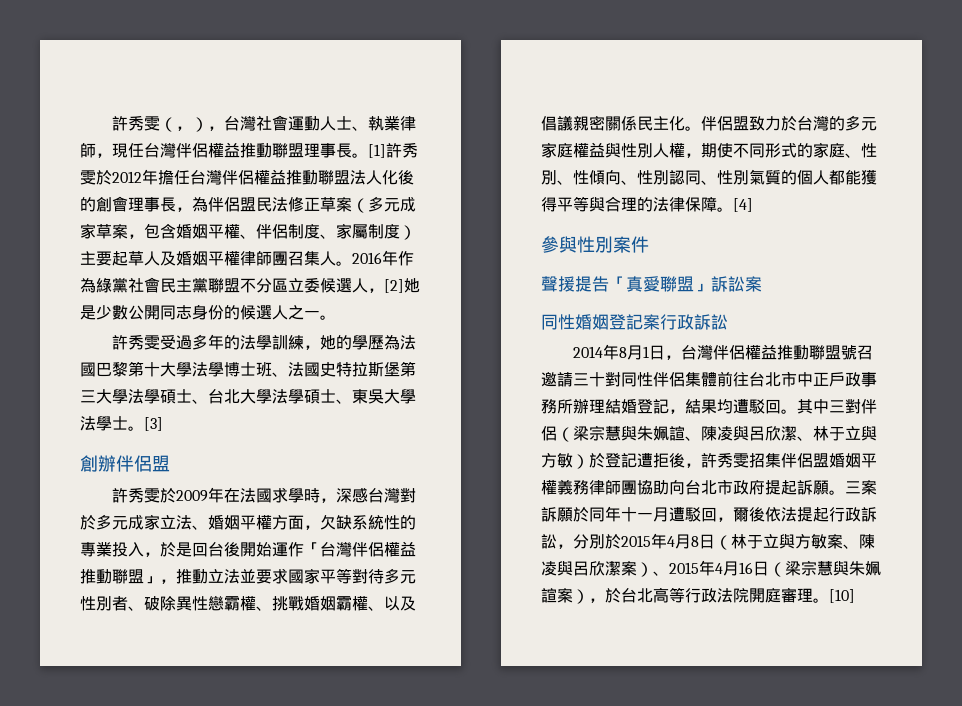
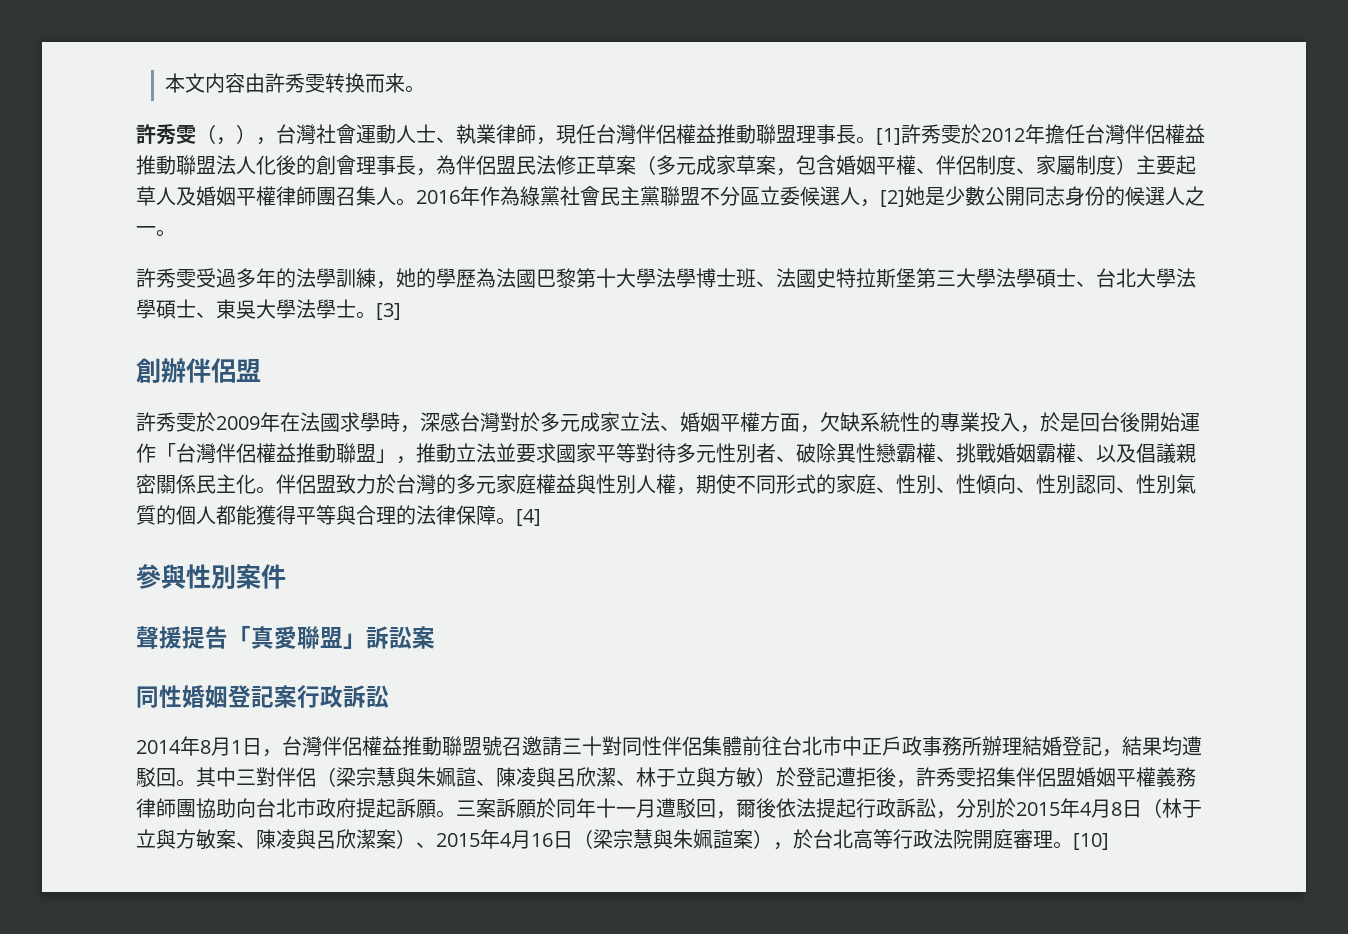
+ 本文内容由許秀雯转换而来。

